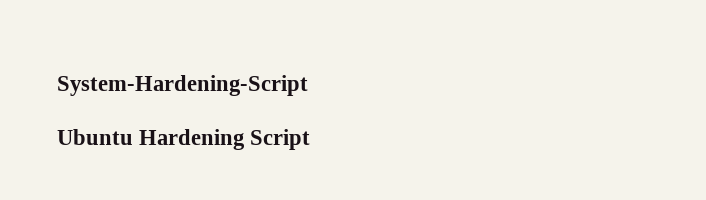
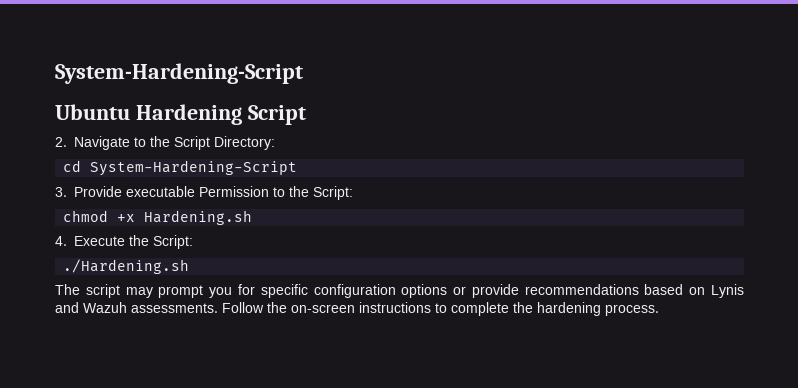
+ 2. Navigate to the Script Directory:
+ cd System-Hardening-Script
+ 3. Provide executable Permission to the Script:
+ chmod +x Hardening.sh
+ 4. Execute the Script:
+ ./Hardening.sh
+ The script may prompt you for specific configuration options or provide recommendations based on Lynis and Wazuh assessments. Follow the on-screen instructions to complete the hardening process.

